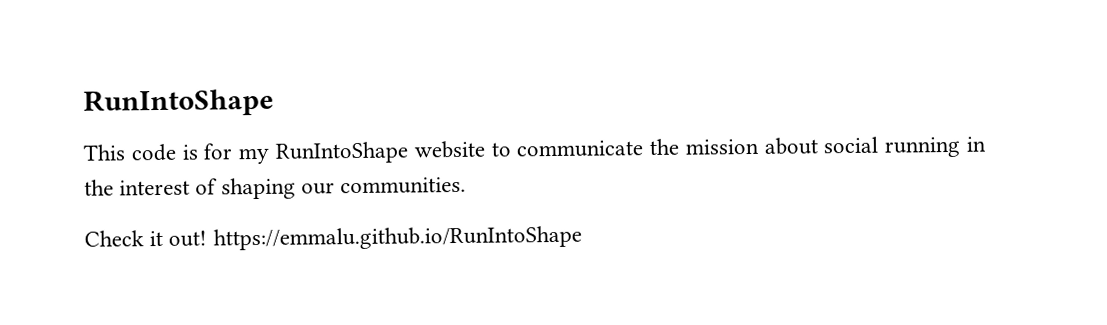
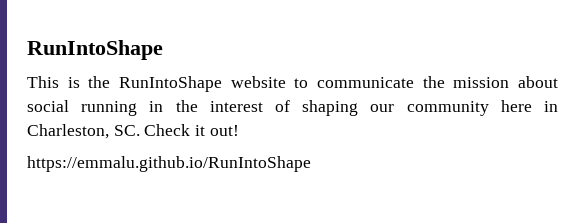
- This code is for my RunIntoShape website to communicate the mission about social running in the interest of shaping our communities.
- Check it out! https://emmalu.github.io/RunIntoShape
+ This is the RunIntoShape website to communicate the mission about social running in the interest of shaping our community here in Charleston, SC. Check it out!
+ https://emmalu.github.io/RunIntoShape

